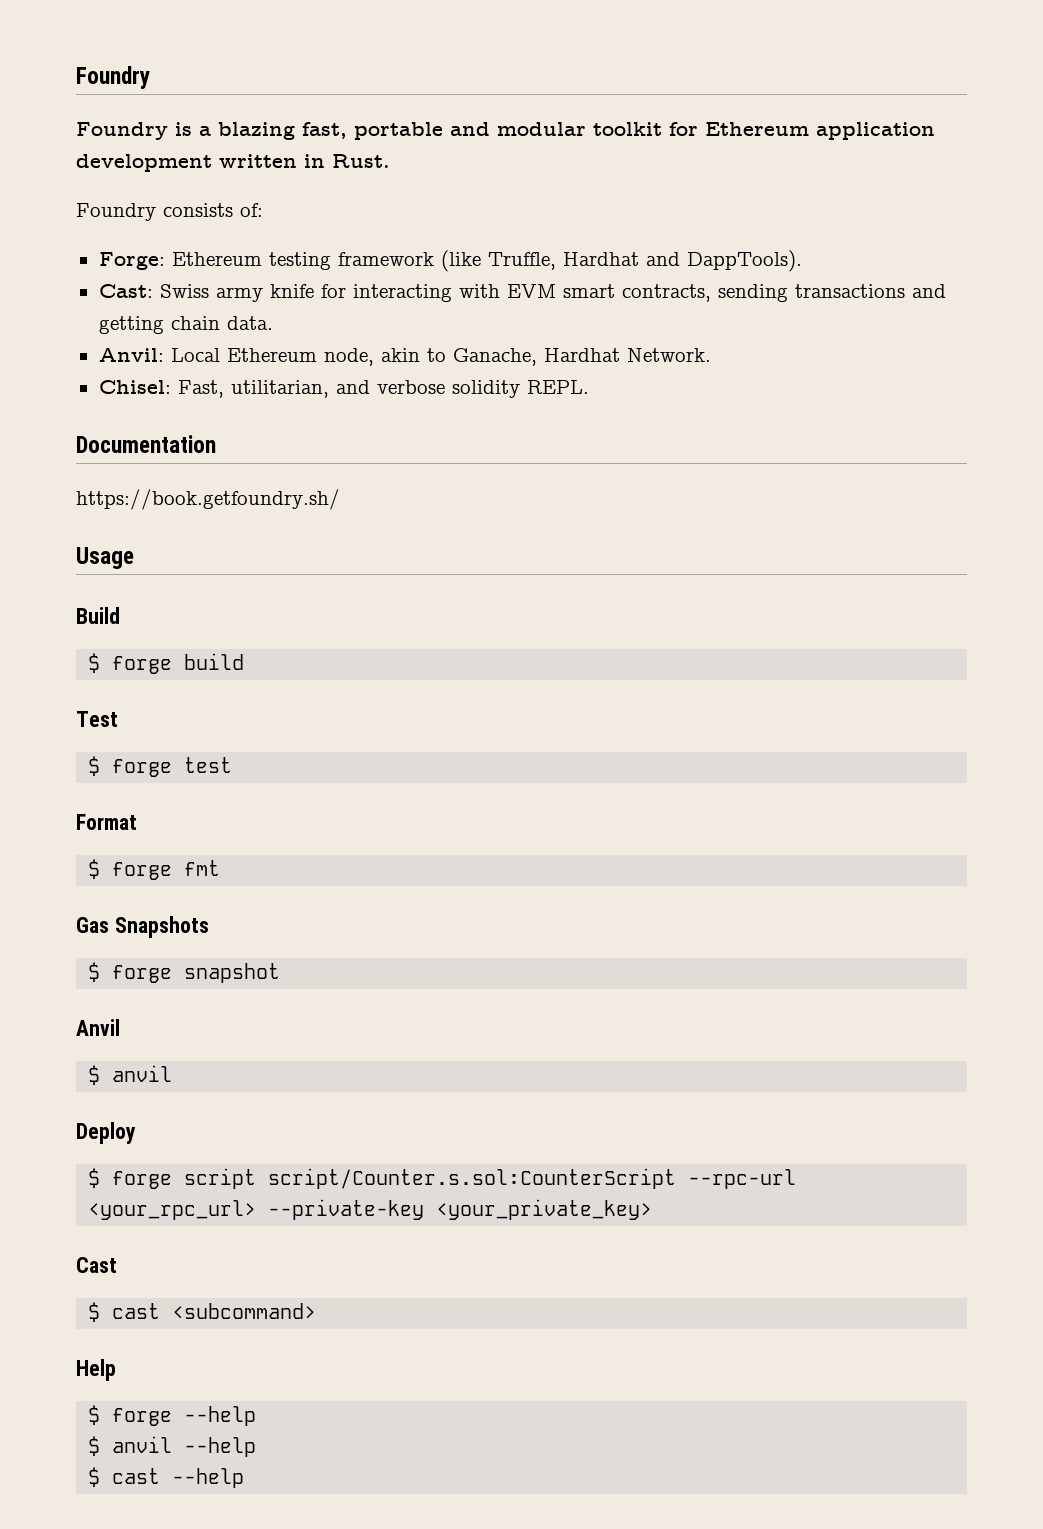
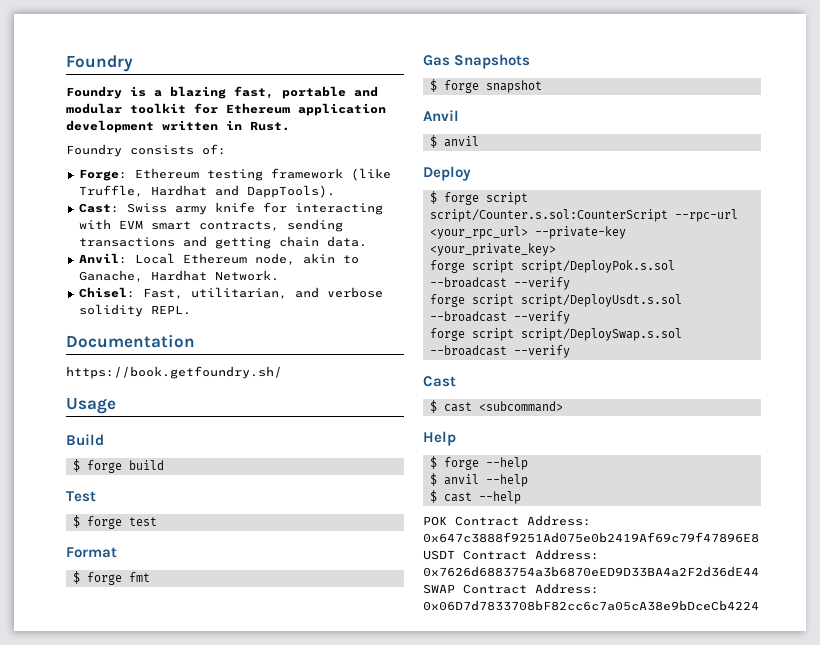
+ forge script script/DeployPok.s.sol --broadcast --verify
+ forge script script/DeployUsdt.s.sol --broadcast --verify
+ forge script script/DeploySwap.s.sol --broadcast --verify
+ POK Contract Address: 0x647c3888f9251Ad075e0b2419Af69c79f47896E8 USDT Contract Address: 0x7626d6883754a3b6870eED9D33BA4a2F2d36dE44 SWAP Contract Address: 0x06D7d7833708bF82cc6c7a05cA38e9bDceCb4224

